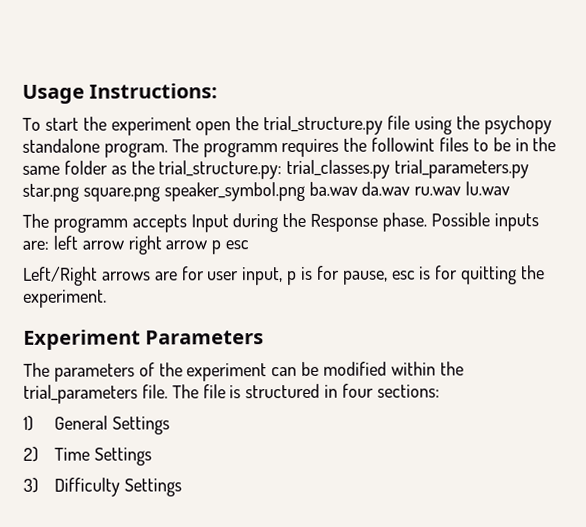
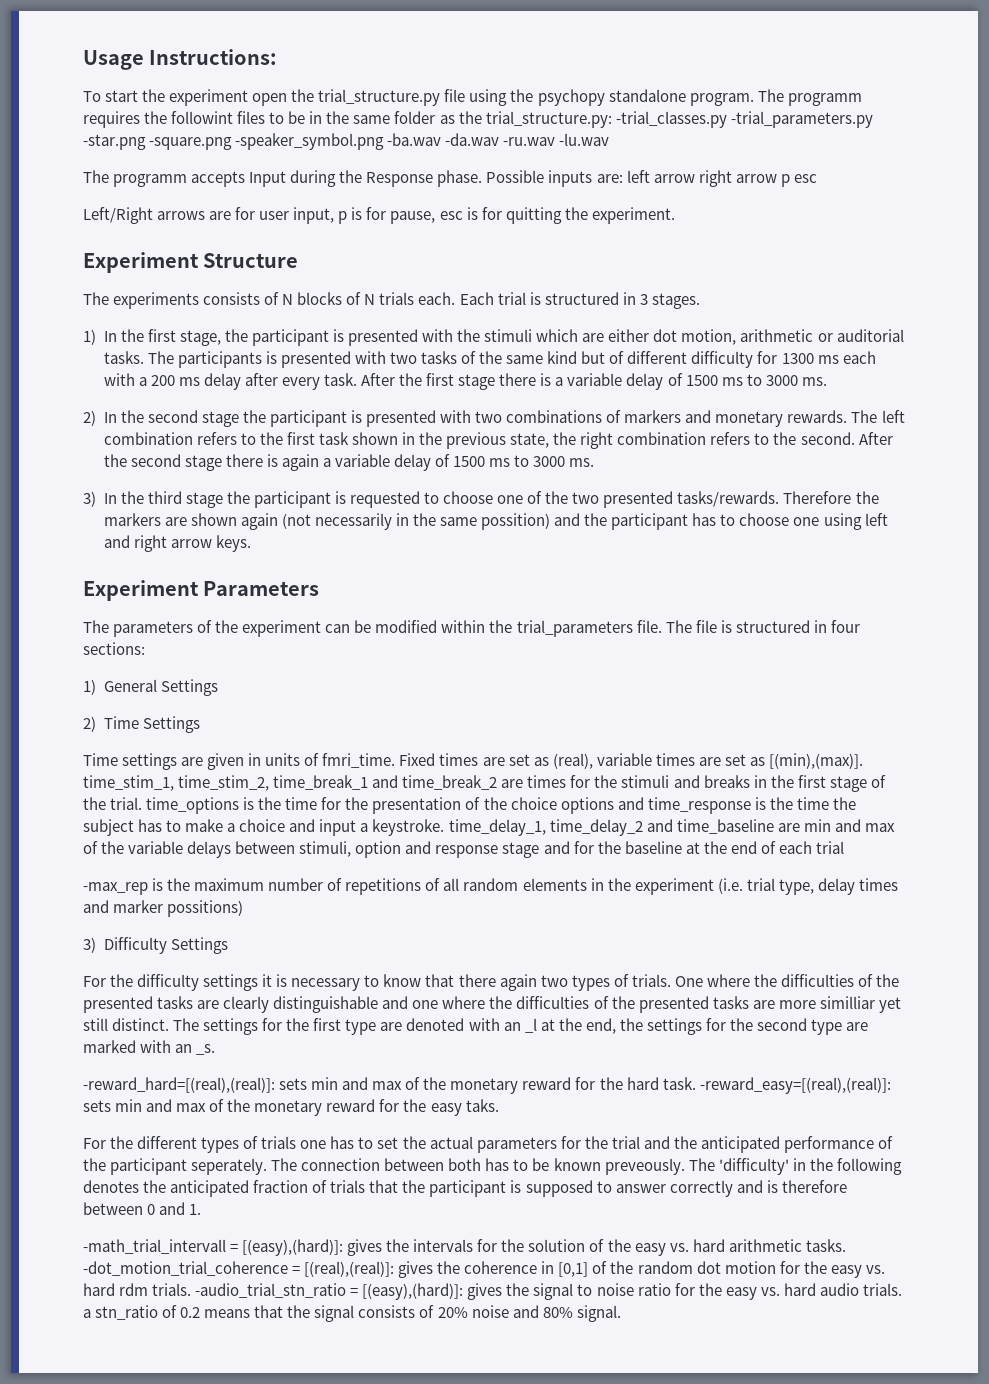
- The programm requires the followint files to be in the same folder as the trial_structure.py: trial_classes.py trial_parameters.py star.png square.png speaker_symbol.png ba.wav da.wav ru.wav lu.wav
+ The programm requires the followint files to be in the same folder as the trial_structure.py: -trial_classes.py -trial_parameters.py -star.png -square.png -speaker_symbol.png -ba.wav -da.wav -ru.wav -lu.wav
+ Experiment Structure
+ The experiments consists of N blocks of N trials each. Each trial is structured in 3 stages.
+ 1) In the first stage, the participant is presented with the stimuli which are either dot motion, arithmetic or auditorial tasks. The participants is presented with two tasks of the same kind but of different difficulty for 1300 ms each with a 200 ms delay after every task. After the first stage there is a variable delay of 1500 ms to 3000 ms.
+ 2) In the second stage the participant is presented with two combinations of markers and monetary rewards. The left combination refers to the first task shown in the previous state, the right combination refers to the second. After the second stage there is again a variable delay of 1500 ms to 3000 ms.
+ 3) In the third stage the participant is requested to choose one of the two presented tasks/rewards. Therefore the markers are shown again (not necessarily in the same possition) and the participant has to choose one using left and right arrow keys.
+ Time settings are given in units of fmri_time. Fixed times are set as (real), variable times are set as [(min),(max)]. time_stim_1, time_stim_2, time_break_1 and time_break_2 are times for the stimuli and breaks in the first stage of the trial. time_options is the time for the presentation of the choice options and time_response is the time the subject has to make a choice and input a keystroke. time_delay_1, time_delay_2 and time_baseline are min and max of the variable delays between stimuli, option and response stage and for the baseline at the end of each trial
+ -max_rep is the maximum number of repetitions of all random elements in the experiment (i.e. trial type, delay times and marker possitions)
  3) Difficulty Settings
+ For the difficulty settings it is necessary to know that there again two types of trials. One where the difficulties of the presented tasks are clearly distinguishable and one where the difficulties of the presented tasks are more similliar yet still distinct. The settings for the first type are denoted with an _l at the end, the settings for the second type are marked with an _s.
+ -reward_hard=[(real),(real)]: sets min and max of the monetary reward for the hard task. -reward_easy=[(real),(real)]: sets min and max of the monetary reward for the easy taks.
+ For the different types of trials one has to set the actual parameters for the trial and the anticipated performance of the participant seperately. The connection between both has to be known preveously. The 'difficulty' in the following denotes the anticipated fraction of trials that the participant is supposed to answer correctly and is therefore between 0 and 1.
+ -math_trial_intervall = [(easy),(hard)]: gives the intervals for the solution of the easy vs. hard arithmetic tasks. -dot_motion_trial_coherence = [(real),(real)]: gives the coherence in [0,1] of the random dot motion for the easy vs. hard rdm trials. -audio_trial_stn_ratio = [(easy),(hard)]: gives the signal to noise ratio for the easy vs. hard audio trials. a stn_ratio of 0.2 means that the signal consists of 20% noise and 80% signal.

